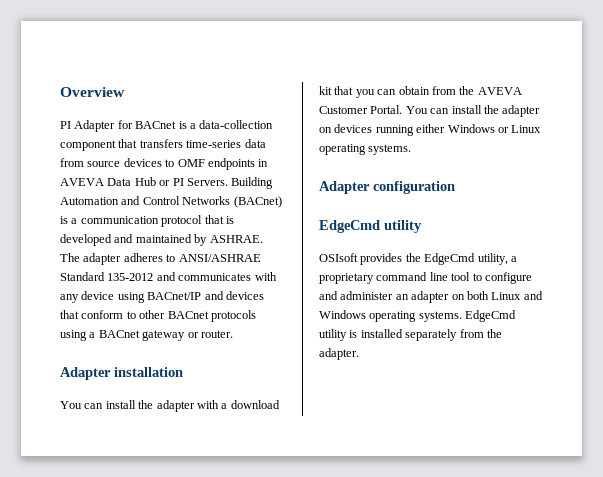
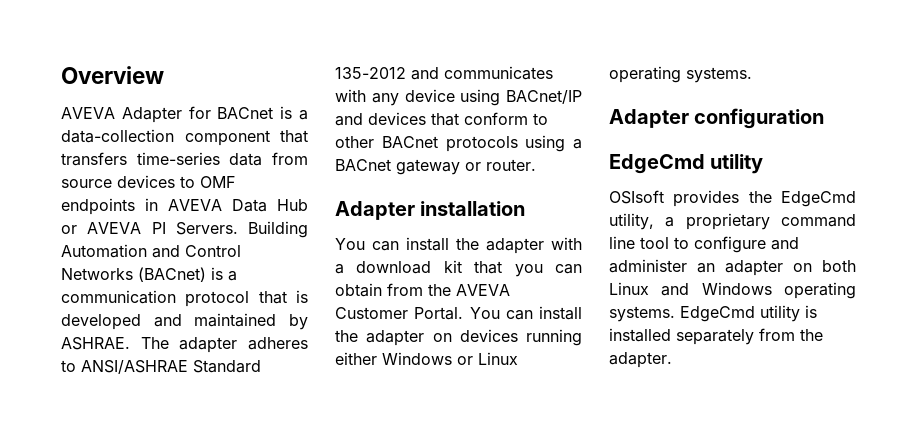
- PI Adapter for BACnet is a data-collection component that transfers time-series data from source devices to OMF endpoints in AVEVA Data Hub or PI Servers.
+ AVEVA Adapter for BACnet is a data-collection component that transfers time-series data from source devices to OMF endpoints in AVEVA Data Hub or AVEVA PI Servers.

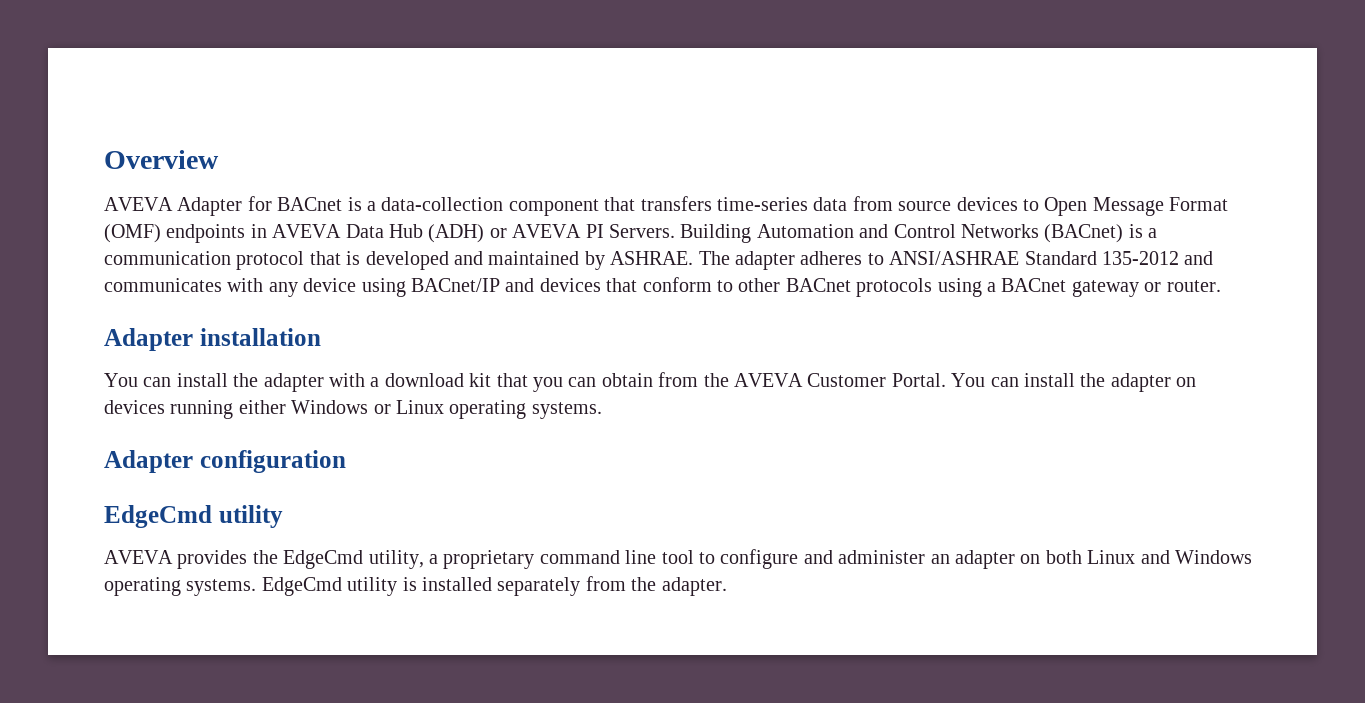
- AVEVA Adapter for BACnet is a data-collection component that transfers time-series data from source devices to OMF endpoints in AVEVA Data Hub or AVEVA PI Servers.
+ AVEVA Adapter for BACnet is a data-collection component that transfers time-series data from source devices to Open Message Format (OMF) endpoints in AVEVA Data Hub (ADH) or AVEVA PI Servers.
- OSIsoft provides the EdgeCmd utility, a proprietary command line tool to configure and administer an adapter on both Linux and Windows operating systems.
+ AVEVA provides the EdgeCmd utility, a proprietary command line tool to configure and administer an adapter on both Linux and Windows operating systems.

